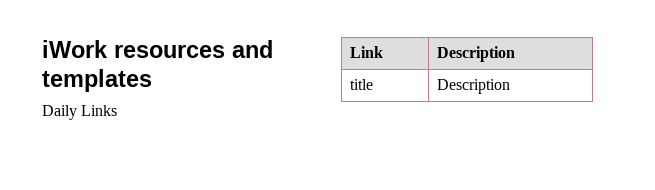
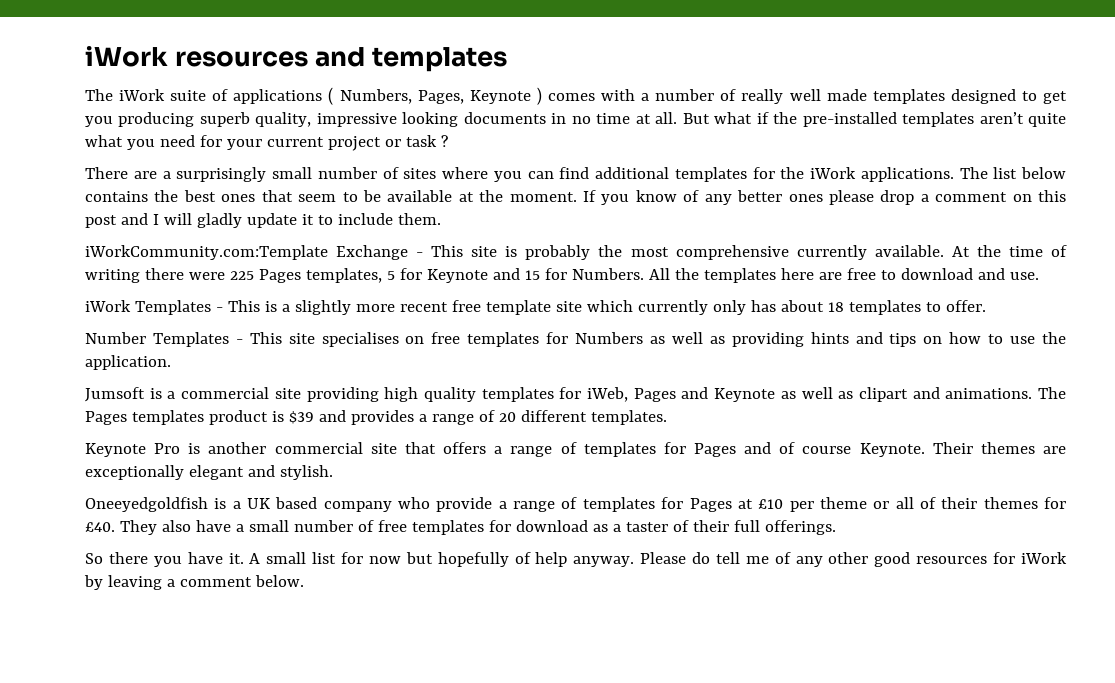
- Daily Links
- Link | Description
- title | Description
+ The iWork suite of applications ( Numbers, Pages, Keynote ) comes with a number of really well made templates designed to get you producing superb quality, impressive looking documents in no time at all. But what if the pre-installed templates aren’t quite what you need for your current project or task ?
+ There are a surprisingly small number of sites where you can find additional templates for the iWork applications. The list below contains the best ones that seem to be available at the moment. If you know of any better ones please drop a comment on this post and I will gladly update it to include them.
+ iWorkCommunity.com:Template Exchange - This site is probably the most comprehensive currently available. At the time of writing there were 225 Pages templates, 5 for Keynote and 15 for Numbers. All the templates here are free to download and use.
+ iWork Templates - This is a slightly more recent free template site which currently only has about 18 templates to offer.
+ Number Templates - This site specialises on free templates for Numbers as well as providing hints and tips on how to use the application.
+ Jumsoft is a commercial site providing high quality templates for iWeb, Pages and Keynote as well as clipart and animations. The Pages templates product is $39 and provides a range of 20 different templates.
+ Keynote Pro is another commercial site that offers a range of templates for Pages and of course Keynote. Their themes are exceptionally elegant and stylish.
+ Oneeyedgoldfish is a UK based company who provide a range of templates for Pages at £10 per theme or all of their themes for £40. They also have a small number of free templates for download as a taster of their full offerings.
+ So there you have it. A small list for now but hopefully of help anyway. Please do tell me of any other good resources for iWork by leaving a comment below.

